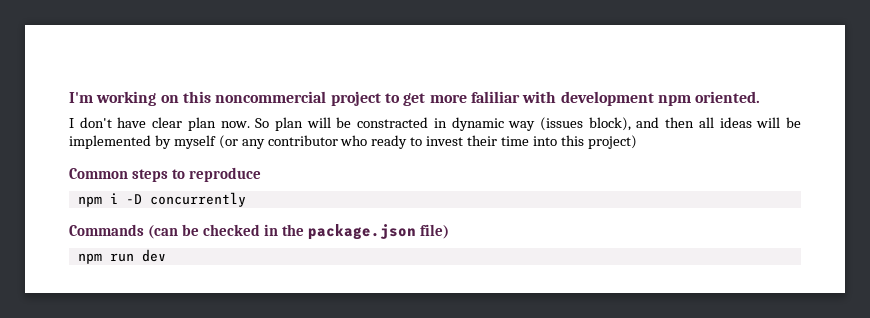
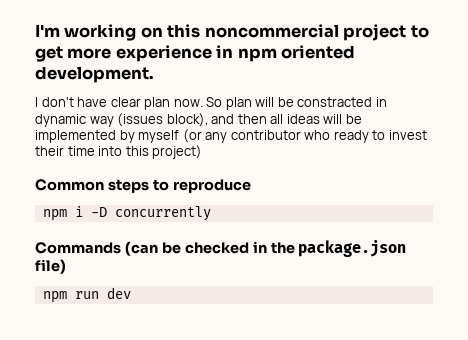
- I'm working on this noncommercial project to get more faliliar with development npm oriented.
+ I'm working on this noncommercial project to get more experience in npm oriented development.

